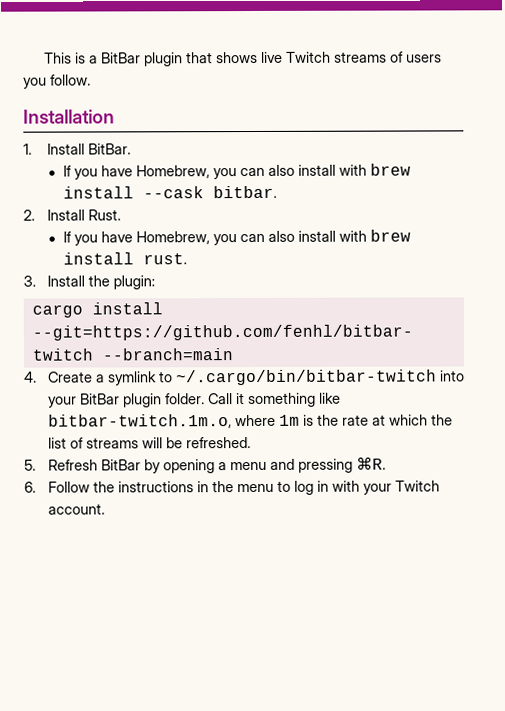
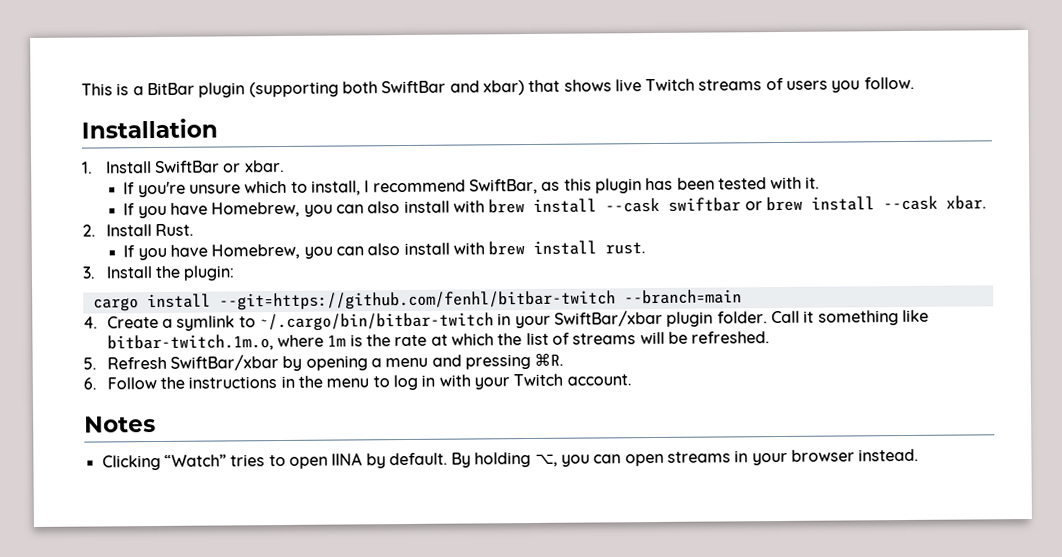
- This is a BitBar plugin that shows live Twitch streams of users you follow.
+ This is a BitBar plugin (supporting both SwiftBar and xbar) that shows live Twitch streams of users you follow.
- 1. Install BitBar.
+ 1. Install SwiftBar or xbar.
+ If you're unsure which to install, I recommend SwiftBar, as this plugin has been tested with it.
- If you have Homebrew, you can also install with brew install --cask bitbar.
+ If you have Homebrew, you can also install with brew install --cask swiftbar or brew install --cask xbar.
- 4. Create a symlink to ~/.cargo/bin/bitbar-twitch into your BitBar plugin folder.
+ 4. Create a symlink to ~/.cargo/bin/bitbar-twitch in your SwiftBar/xbar plugin folder.
- 5. Refresh BitBar by opening a menu and pressing ⌘R.
+ 5. Refresh SwiftBar/xbar by opening a menu and pressing ⌘R.
+ Notes
+ Clicking “Watch” tries to open IINA by default. By holding ⌥, you can open streams in your browser instead.

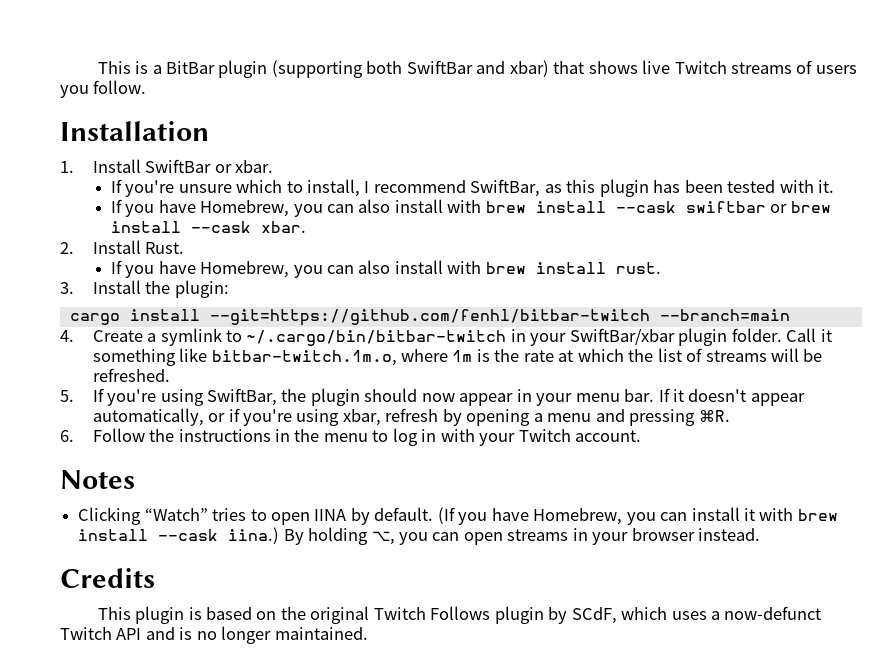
- 5. Refresh SwiftBar/xbar by opening a menu and pressing ⌘R.
+ 5. If you're using SwiftBar, the plugin should now appear in your menu bar. If it doesn't appear automatically, or if you're using xbar, refresh by opening a menu and pressing ⌘R.
+ (If you have Homebrew, you can install it with brew install --cask iina.)
+ Credits
+ This plugin is based on the original Twitch Follows plugin by SCdF, which uses a now-defunct Twitch API and is no longer maintained.

